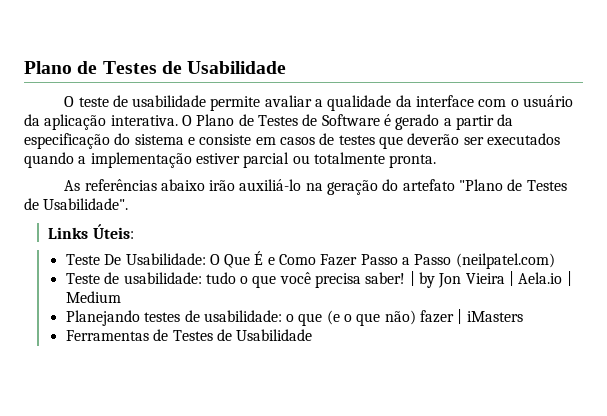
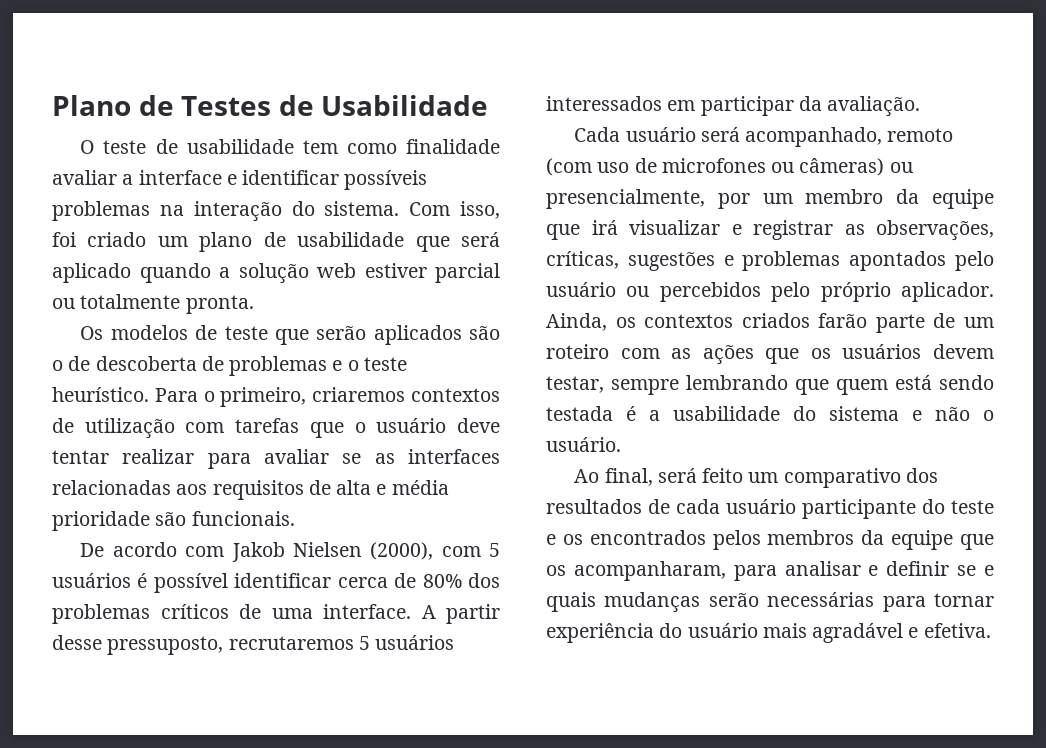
- O teste de usabilidade permite avaliar a qualidade da interface com o usuário da aplicação interativa. O Plano de Testes de Software é gerado a partir da especificação do sistema e consiste em casos de testes que deverão ser executados quando a implementação estiver parcial ou totalmente pronta.
+ O teste de usabilidade tem como finalidade avaliar a interface e identificar possíveis problemas na interação do sistema. Com isso, foi criado um plano de usabilidade que será aplicado quando a solução web estiver parcial ou totalmente pronta.
- As referências abaixo irão auxiliá-lo na geração do artefato "Plano de Testes de Usabilidade".
- Links Úteis:
- Teste De Usabilidade: O Que É e Como Fazer Passo a Passo (neilpatel.com)
- Teste de usabilidade: tudo o que você precisa saber! | by Jon Vieira | Aela.io | Medium
- Planejando testes de usabilidade: o que (e o que não) fazer | iMasters
- Ferramentas de Testes de Usabilidade
+ Os modelos de teste que serão aplicados são o de descoberta de problemas e o teste heurístico. Para o primeiro, criaremos contextos de utilização com tarefas que o usuário deve tentar realizar para avaliar se as interfaces relacionadas aos requisitos de alta e média prioridade são funcionais.
+ De acordo com Jakob Nielsen (2000), com 5 usuários é possível identificar cerca de 80% dos problemas críticos de uma interface. A partir desse pressuposto, recrutaremos 5 usuários interessados em participar da avaliação.
+ Cada usuário será acompanhado, remoto (com uso de microfones ou câmeras) ou presencialmente, por um membro da equipe que irá visualizar e registrar as observações, críticas, sugestões e problemas apontados pelo usuário ou percebidos pelo próprio aplicador. Ainda, os contextos criados farão parte de um roteiro com as ações que os usuários devem testar, sempre lembrando que quem está sendo testada é a usabilidade do sistema e não o usuário.
+ Ao final, será feito um comparativo dos resultados de cada usuário participante do teste e os encontrados pelos membros da equipe que os acompanharam, para analisar e definir se e quais mudanças serão necessárias para tornar experiência do usuário mais agradável e efetiva.

